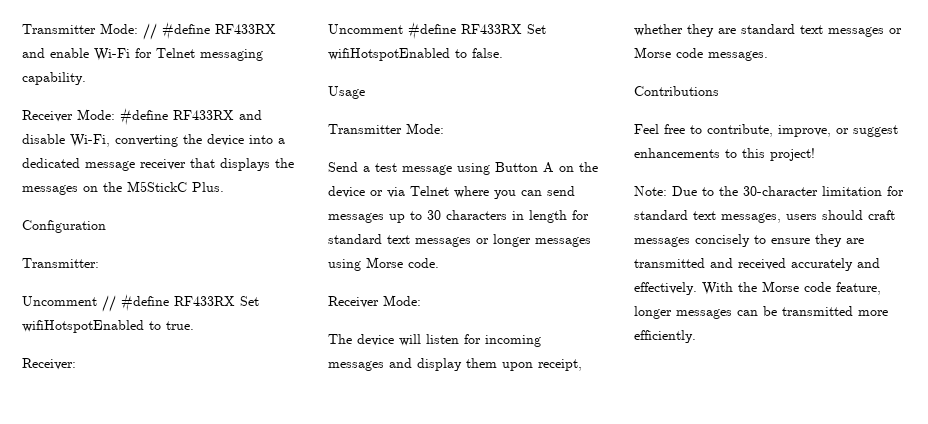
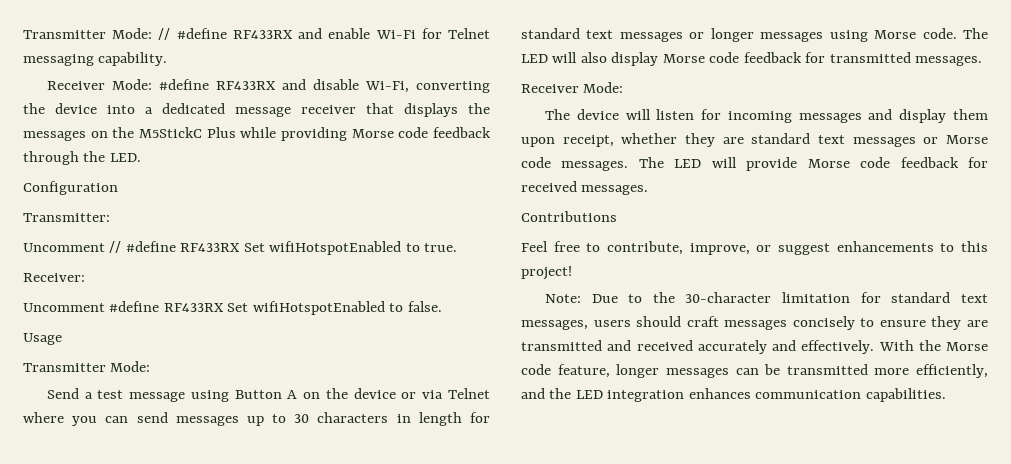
- Receiver Mode: #define RF433RX and disable Wi-Fi, converting the device into a dedicated message receiver that displays the messages on the M5StickC Plus.
+ Receiver Mode: #define RF433RX and disable Wi-Fi, converting the device into a dedicated message receiver that displays the messages on the M5StickC Plus while providing Morse code feedback through the LED.
+ The LED will also display Morse code feedback for transmitted messages.
+ The LED will provide Morse code feedback for received messages.
- With the Morse code feature, longer messages can be transmitted more efficiently.
+ With the Morse code feature, longer messages can be transmitted more efficiently, and the LED integration enhances communication capabilities.

